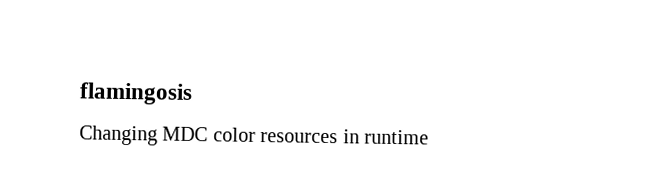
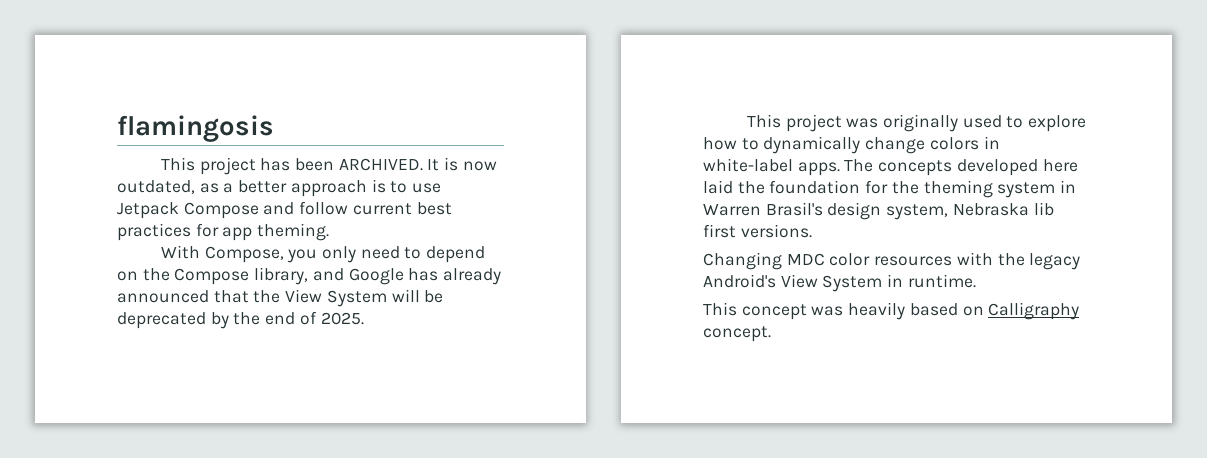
- Changing MDC color resources in runtime
+ This project has been ARCHIVED. It is now outdated, as a better approach is to use Jetpack Compose and follow current best practices for app theming.
+ With Compose, you only need to depend on the Compose library, and Google has already announced that the View System will be deprecated by the end of 2025.
+ This project was originally used to explore how to dynamically change colors in white-label apps. The concepts developed here laid the foundation for the theming system in Warren Brasil's design system, Nebraska lib first versions.
+ Changing MDC color resources with the legacy Android's View System in runtime.
+ This concept was heavily based on Calligraphy concept.

